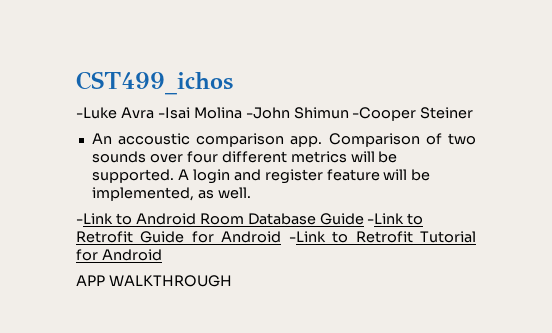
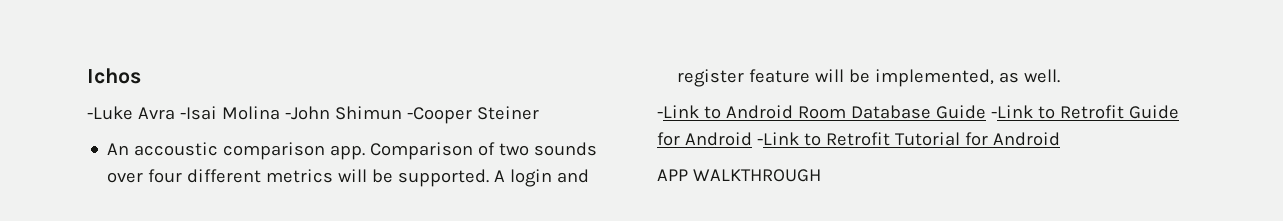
- CST499_ichos
+ Ichos

